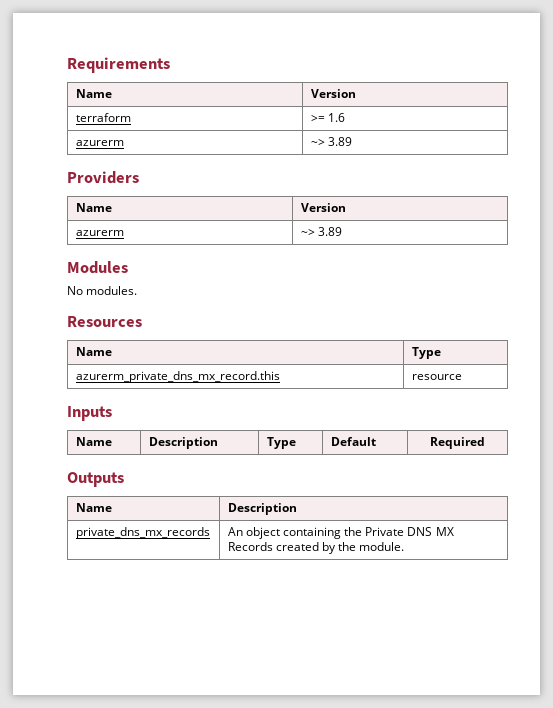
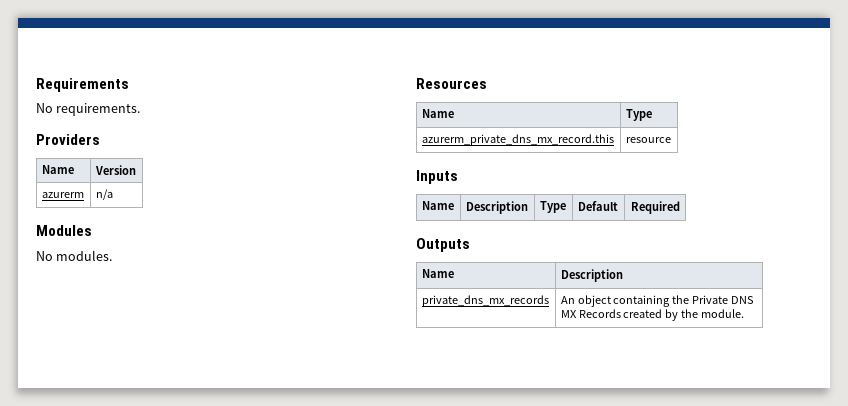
  Requirements
- Name | Version
- terraform | >= 1.6
- azurerm | ~> 3.89
+ No requirements.
  Providers
  Name | Version
- azurerm | ~> 3.89
+ azurerm | n/a

